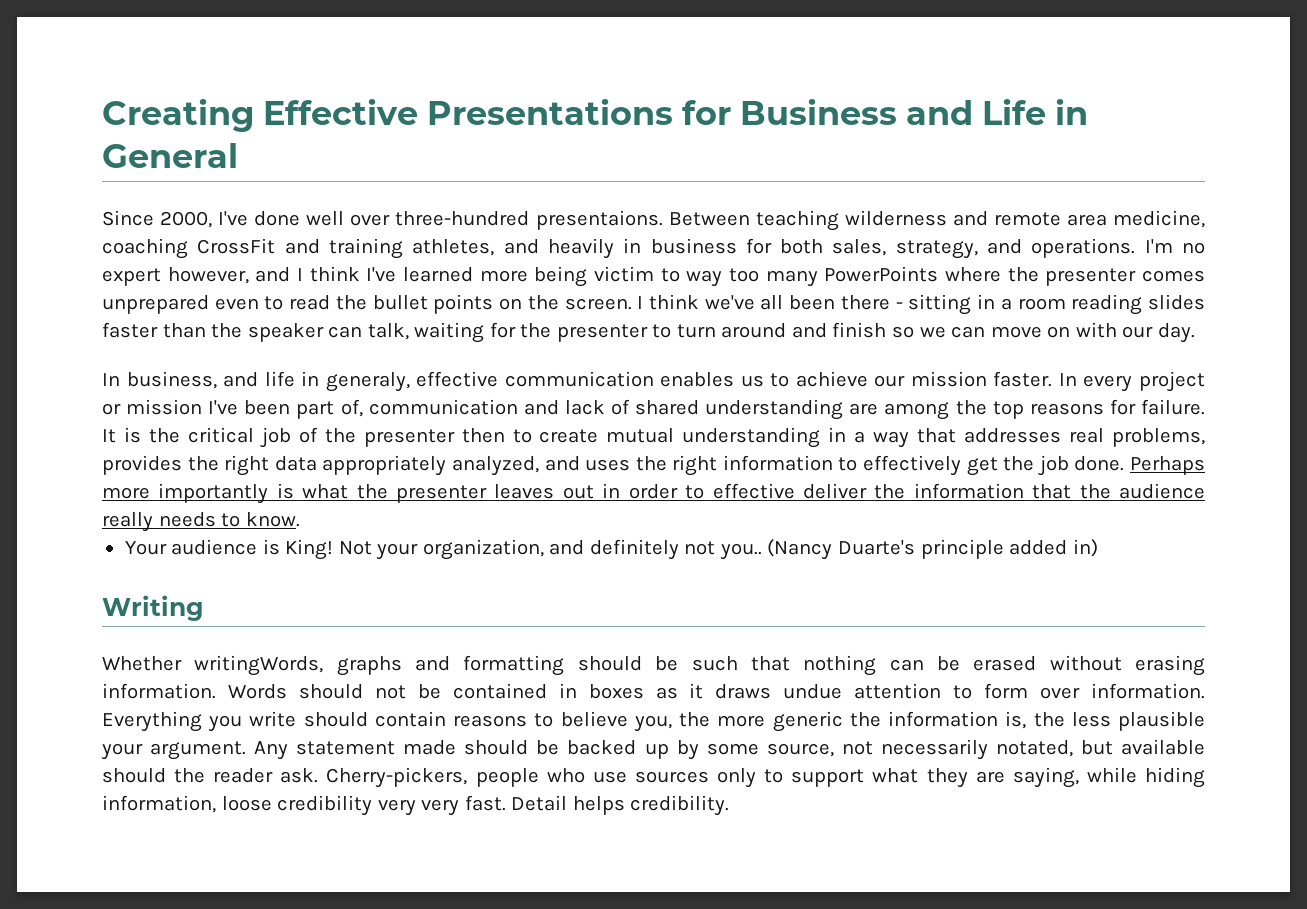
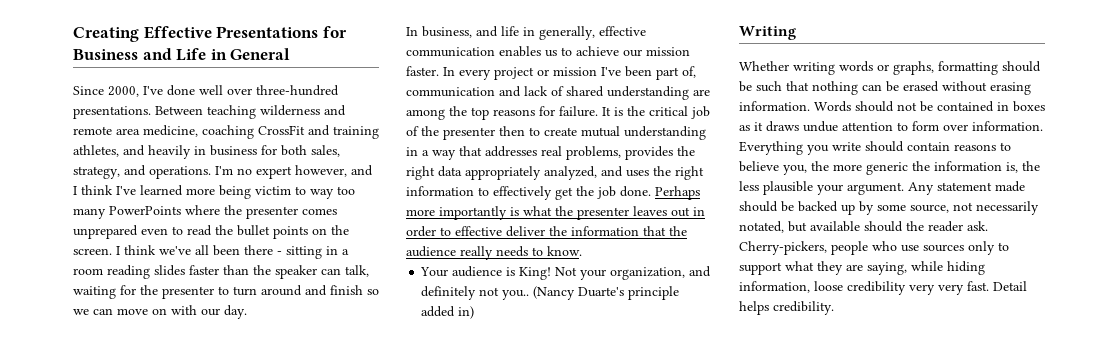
- Since 2000, I've done well over three-hundred presentaions.
+ Since 2000, I've done well over three-hundred presentations.
- In business, and life in generaly, effective communication enables us to achieve our mission faster.
+ In business, and life in generally, effective communication enables us to achieve our mission faster.
- Whether writingWords, graphs and formatting should be such that nothing can be erased without erasing information.
+ Whether writing words or graphs, formatting should be such that nothing can be erased without erasing information.

